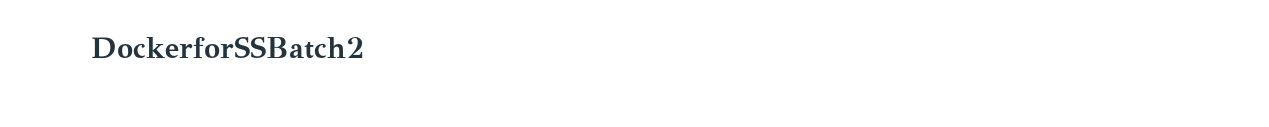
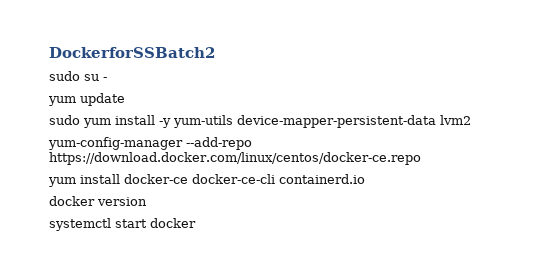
+ sudo su -
+ yum update
+ sudo yum install -y yum-utils device-mapper-persistent-data lvm2
+ yum-config-manager --add-repo https://download.docker.com/linux/centos/docker-ce.repo
+ yum install docker-ce docker-ce-cli containerd.io
+ docker version
+ systemctl start docker

